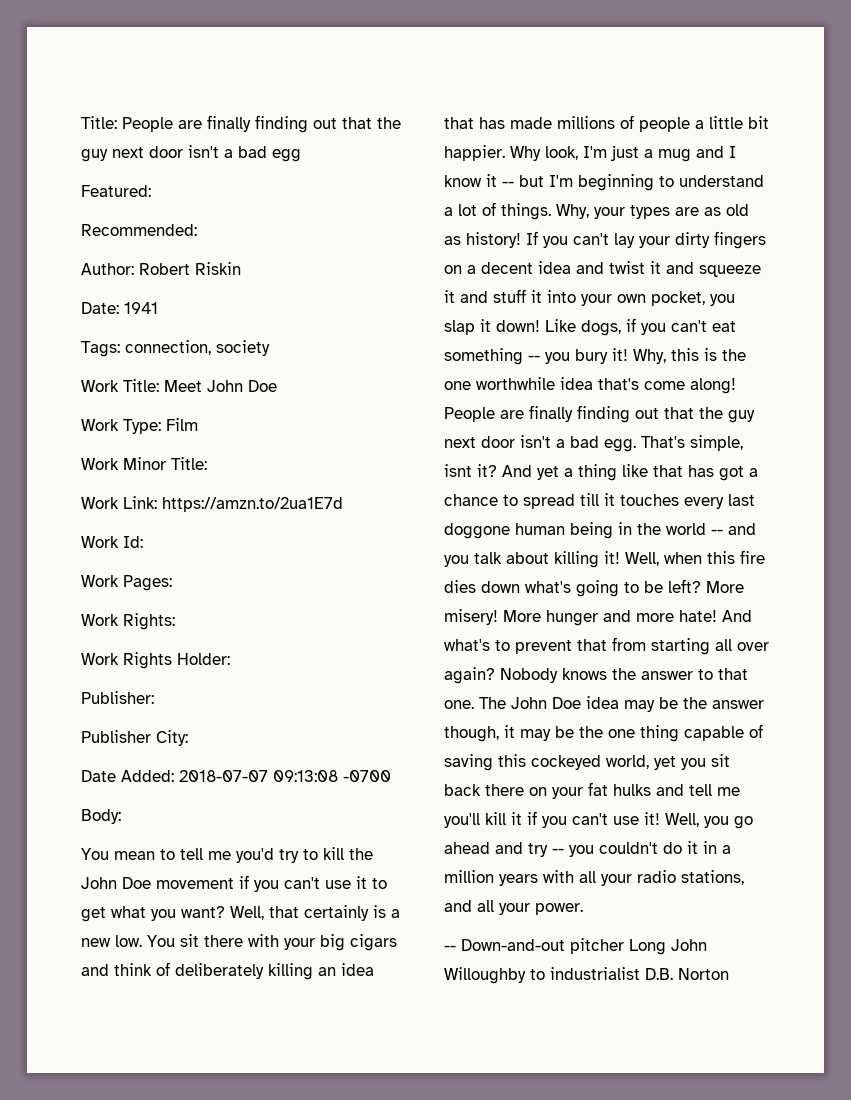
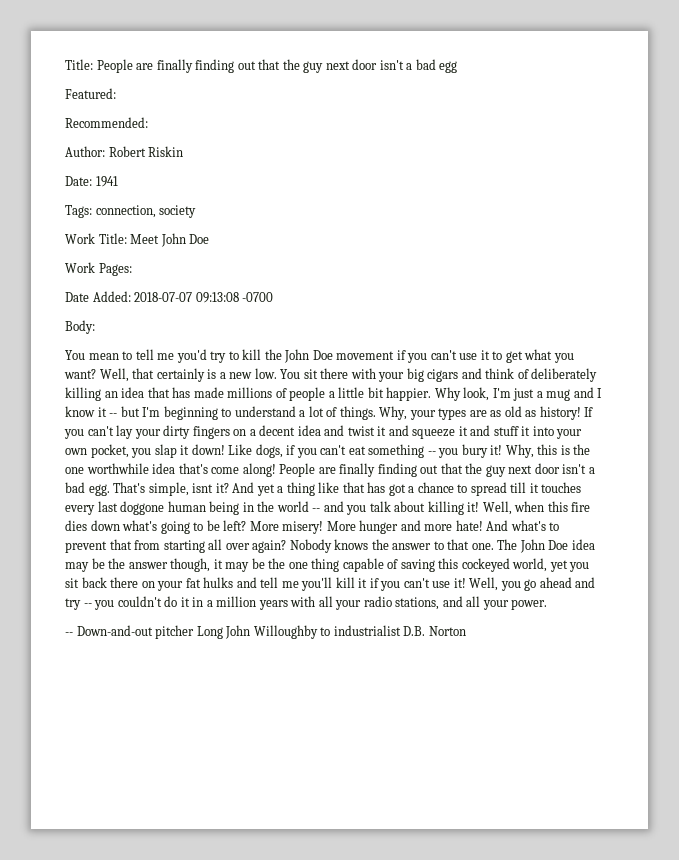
- Work Type: Film
- Work Minor Title:
- Work Link: https://amzn.to/2ua1E7d
- Work Id:
  Work Pages:
- Work Rights:
- Work Rights Holder:
- Publisher:
- Publisher City:

